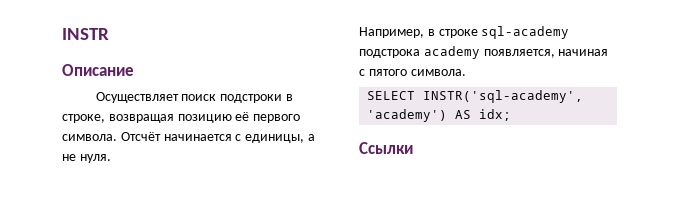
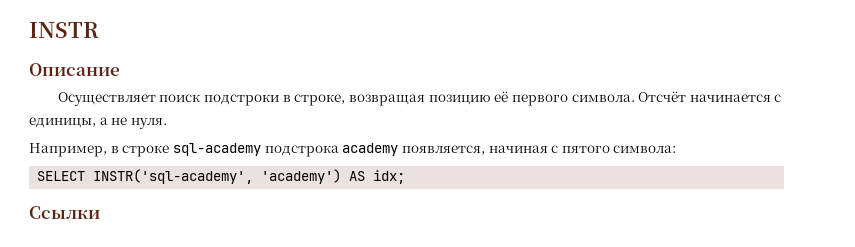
- Например, в строке sql-academy подстрока academy появляется, начиная с пятого символа.
+ Например, в строке sql-academy подстрока academy появляется, начиная с пятого символа:

